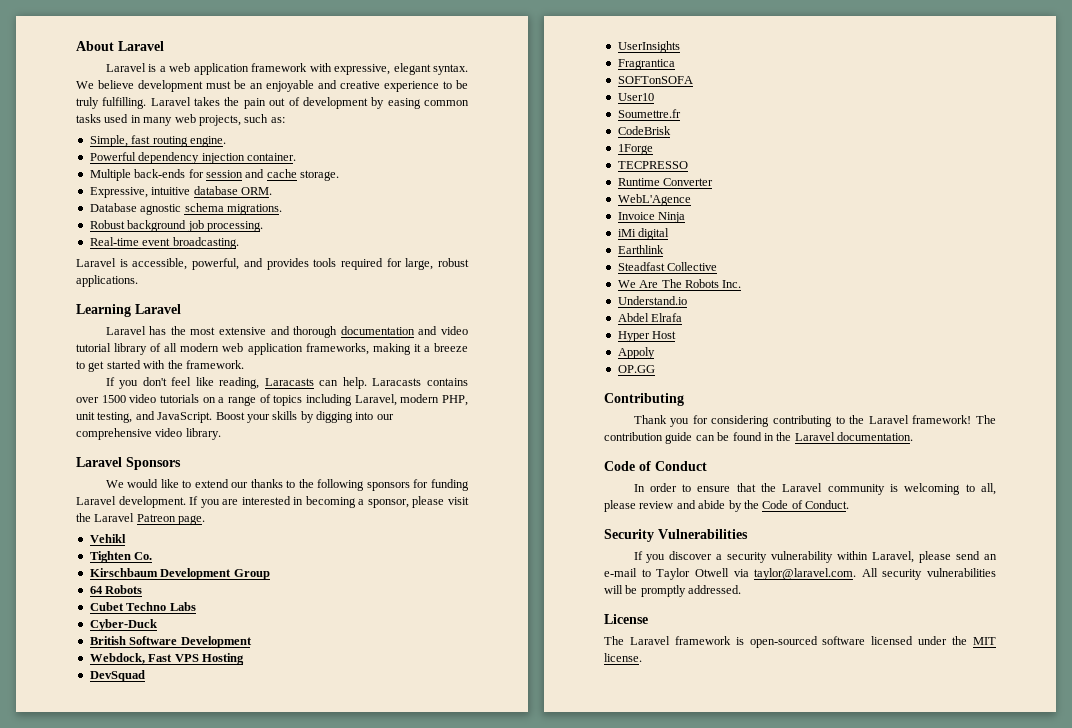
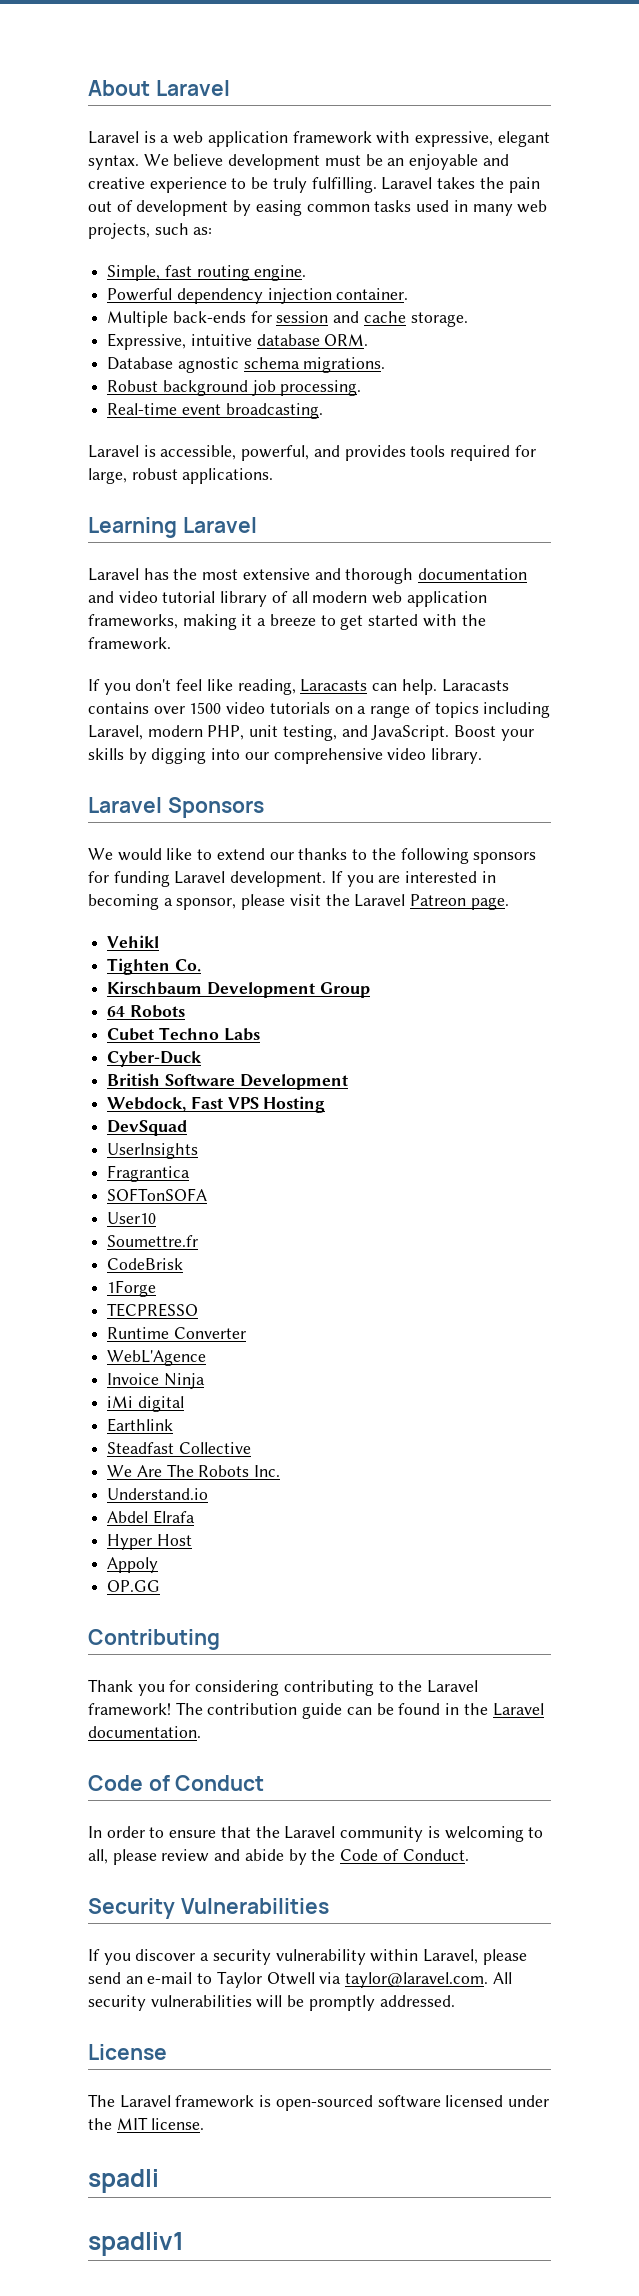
+ spadli
+ spadliv1

